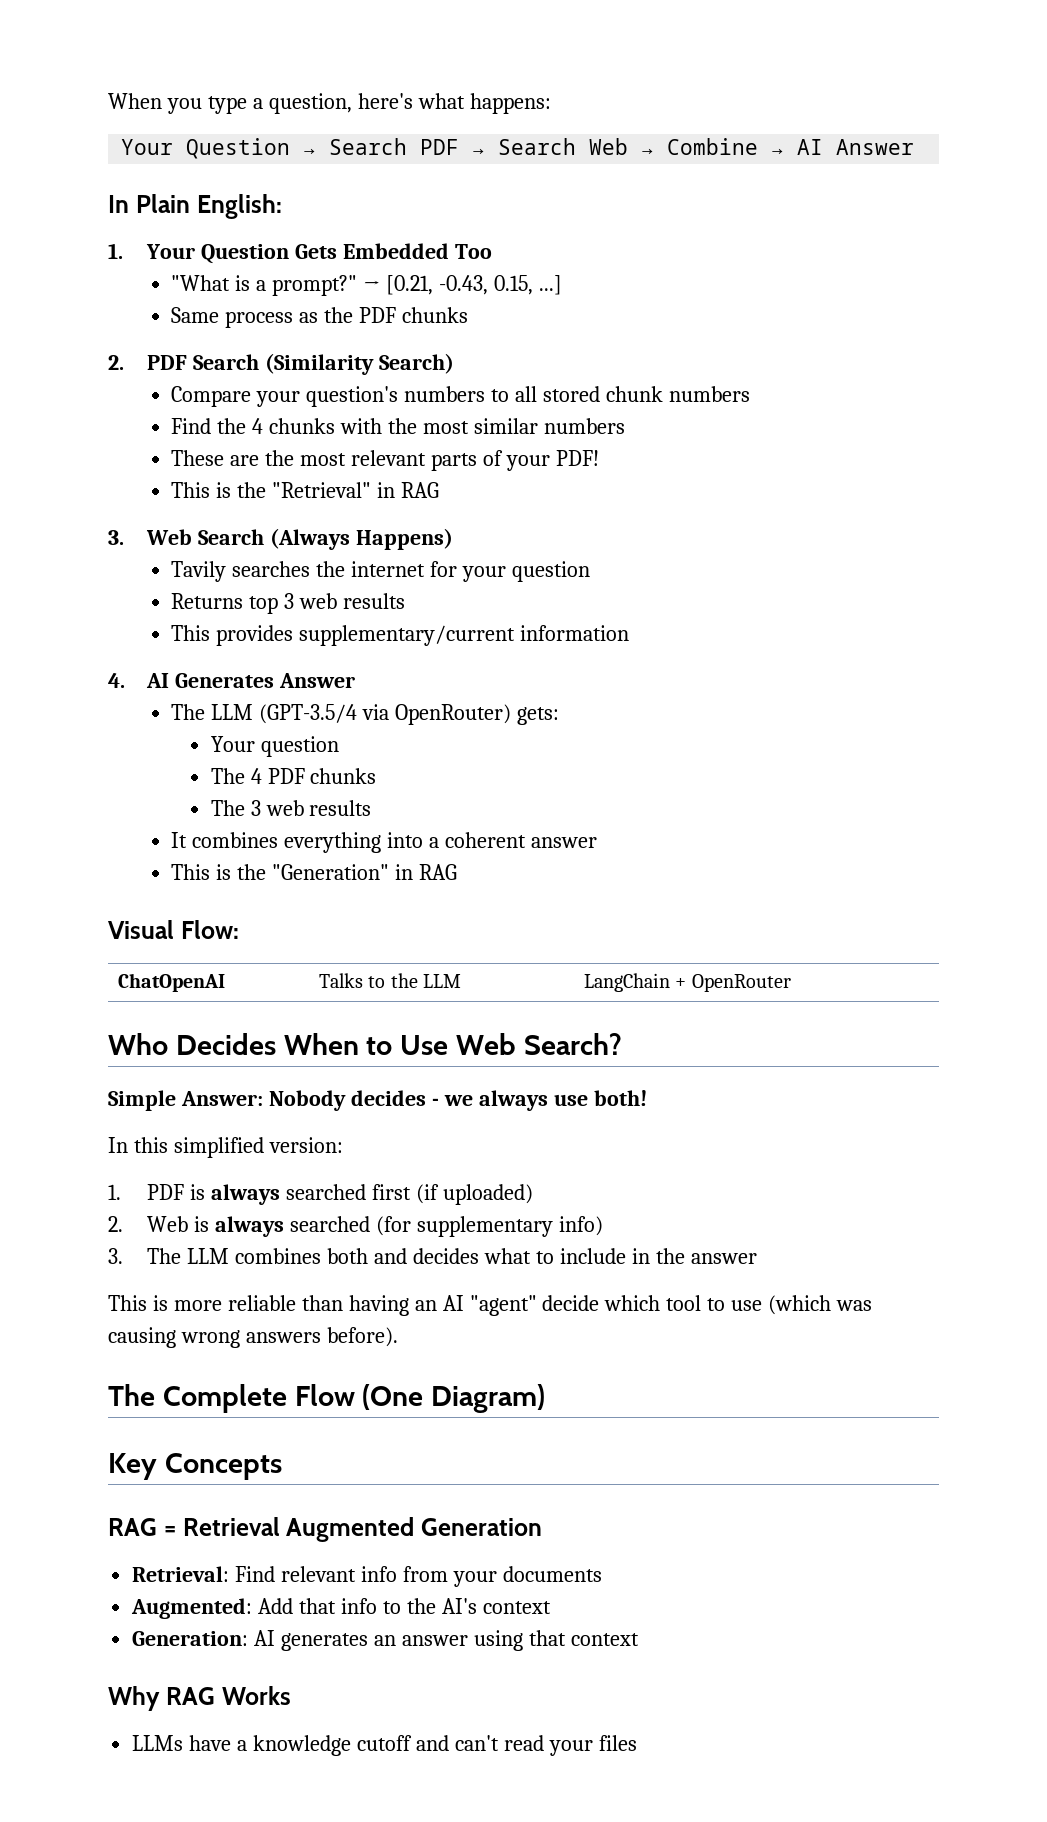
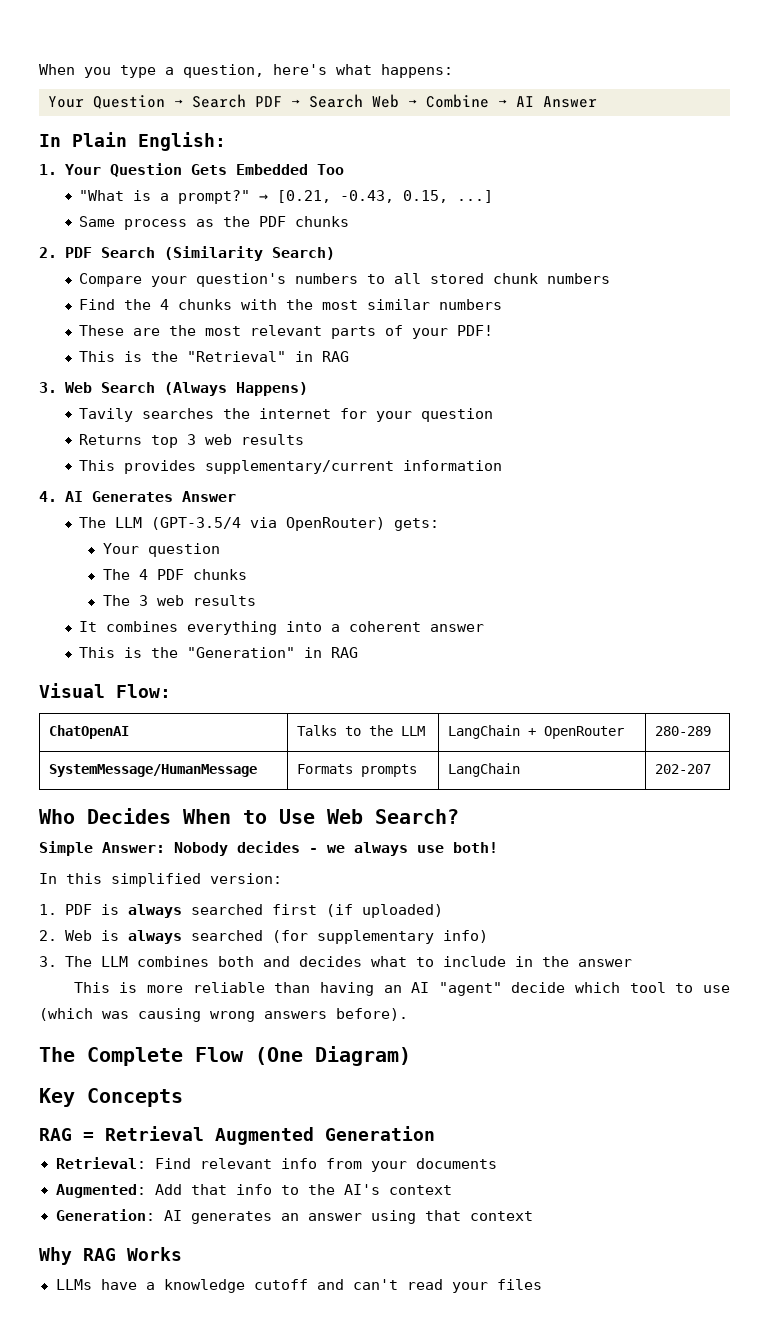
- ChatOpenAI | Talks to the LLM | LangChain + OpenRouter
+ ChatOpenAI | Talks to the LLM | LangChain + OpenRouter | 280-289
+ SystemMessage/HumanMessage | Formats prompts | LangChain | 202-207

